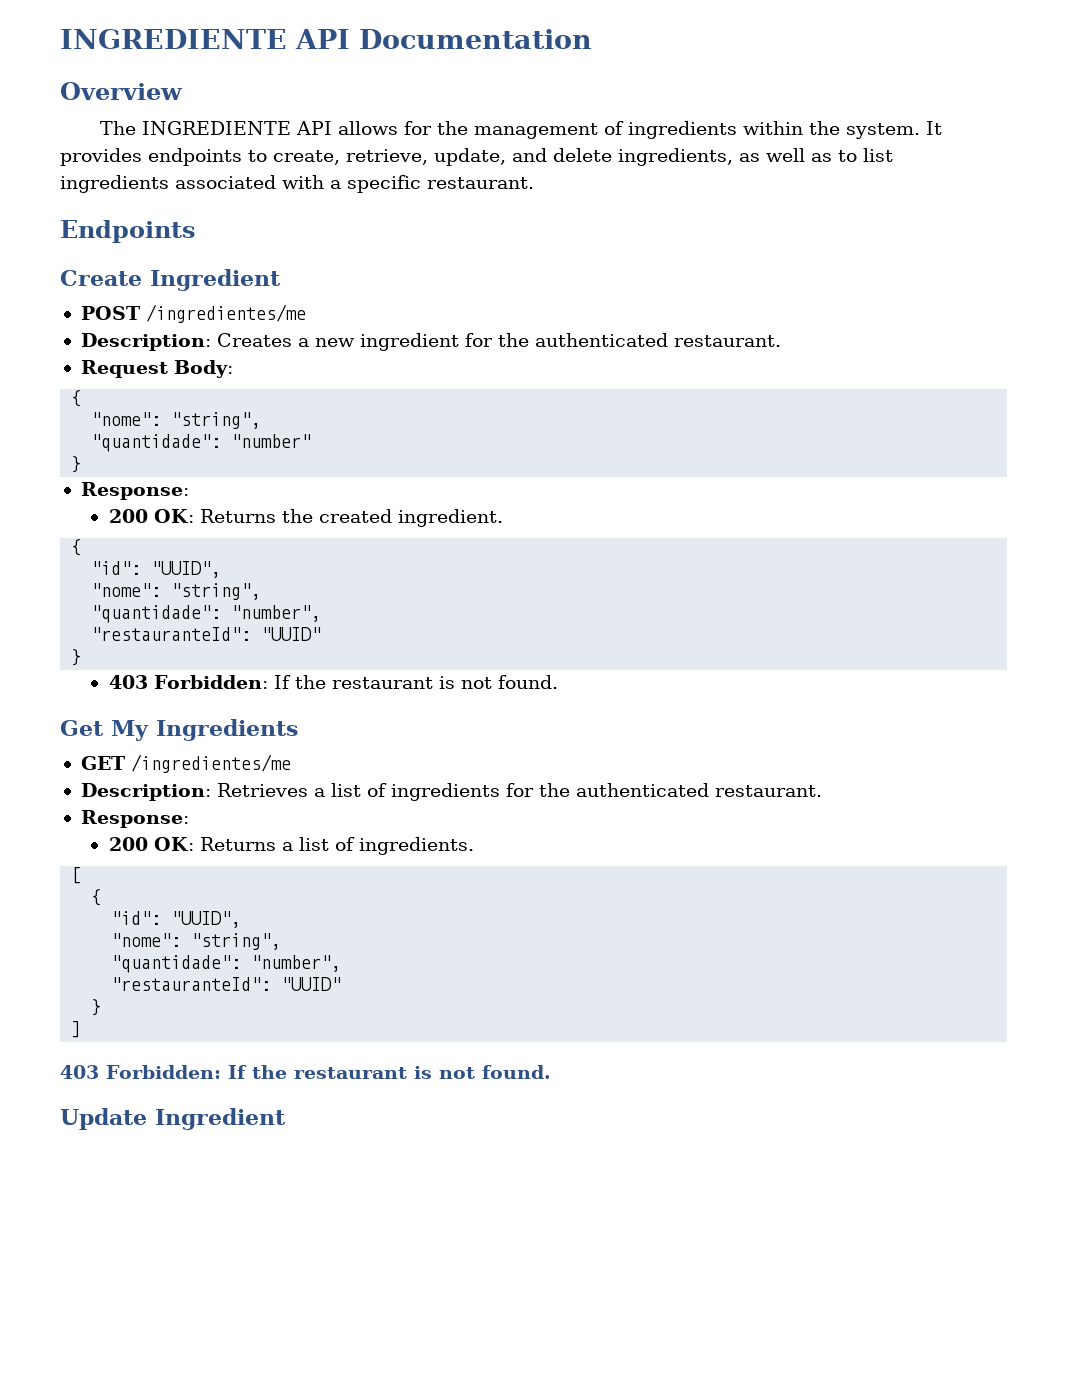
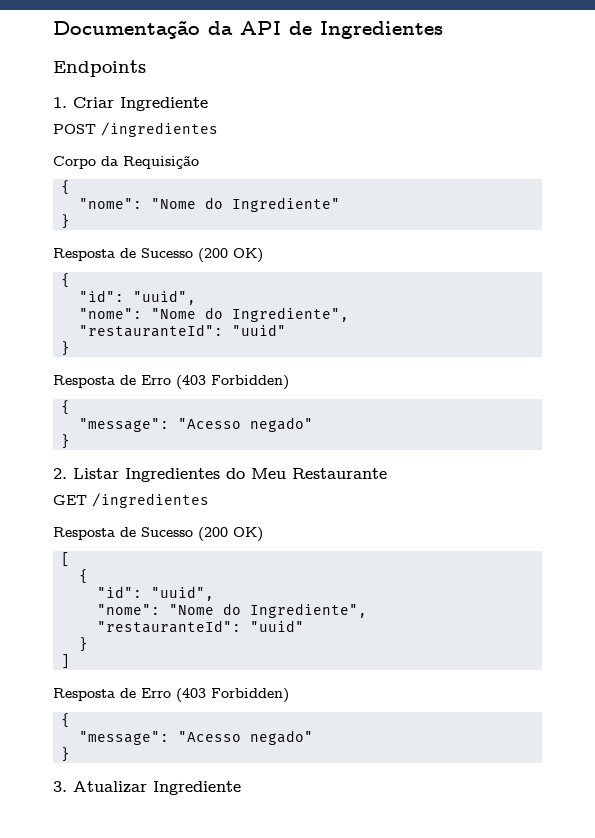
- INGREDIENTE API Documentation
- Overview
- The INGREDIENTE API allows for the management of ingredients within the system. It provides endpoints to create, retrieve, update, and delete ingredients, as well as to list ingredients associated with a specific restaurant.
+ Documentação da API de Ingredientes
  Endpoints
- Create Ingredient
- POST /ingredientes/me
- Description: Creates a new ingredient for the authenticated restaurant.
- Request Body:
+ 1. Criar Ingrediente
+ POST /ingredientes
+ Corpo da Requisição
  {
- "nome": "string",
- "quantidade": "number"
+ "nome": "Nome do Ingrediente"
  }
- Response:
- 200 OK: Returns the created ingredient.
+ Resposta de Sucesso (200 OK)
  {
- "id": "UUID",
- "nome": "string",
- "quantidade": "number",
- "restauranteId": "UUID"
+ "id": "uuid",
+ "nome": "Nome do Ingrediente",
+ "restauranteId": "uuid"
  }
- 403 Forbidden: If the restaurant is not found.
- Get My Ingredients
- GET /ingredientes/me
- Description: Retrieves a list of ingredients for the authenticated restaurant.
- Response:
- 200 OK: Returns a list of ingredients.
+ Resposta de Erro (403 Forbidden)
+ {
+ "message": "Acesso negado"
+ }
+ 2. Listar Ingredientes do Meu Restaurante
+ GET /ingredientes
+ Resposta de Sucesso (200 OK)
  [
  {
- "id": "UUID",
- "nome": "string",
- "quantidade": "number",
- "restauranteId": "UUID"
+ "id": "uuid",
+ "nome": "Nome do Ingrediente",
+ "restauranteId": "uuid"
  ]
- 403 Forbidden: If the restaurant is not found.
- Update Ingredient
+ Resposta de Erro (403 Forbidden)
+ {
+ "message": "Acesso negado"
+ }
+ 3. Atualizar Ingrediente

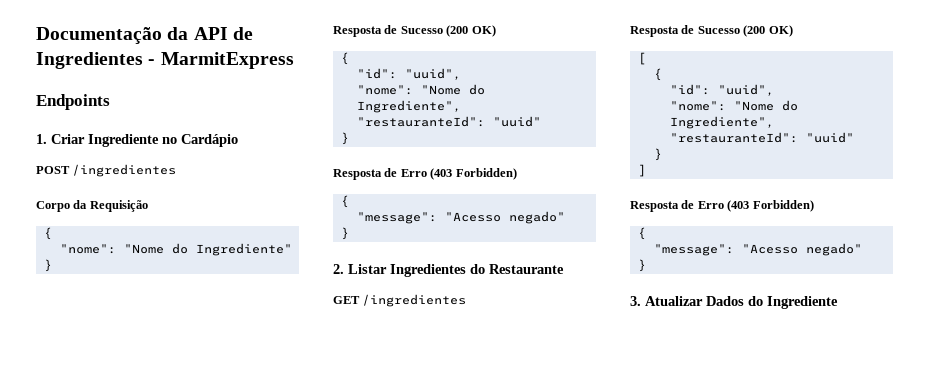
- Documentação da API de Ingredientes
+ Documentação da API de Ingredientes - MarmitExpress
- 1. Criar Ingrediente
+ 1. Criar Ingrediente no Cardápio
- 2. Listar Ingredientes do Meu Restaurante
+ 2. Listar Ingredientes do Restaurante
- 3. Atualizar Ingrediente
+ 3. Atualizar Dados do Ingrediente

